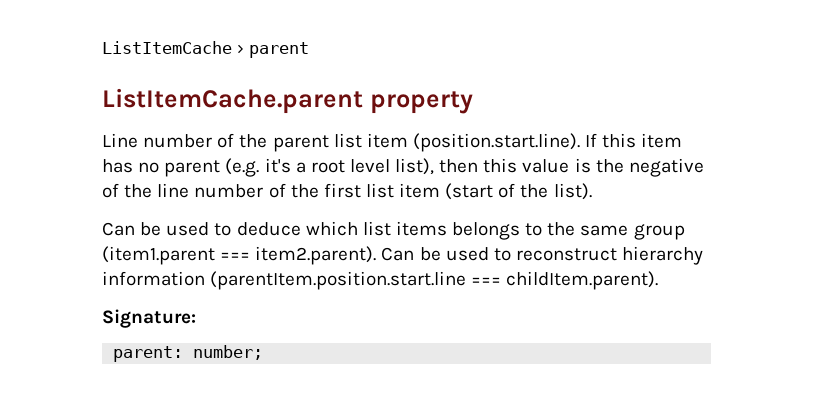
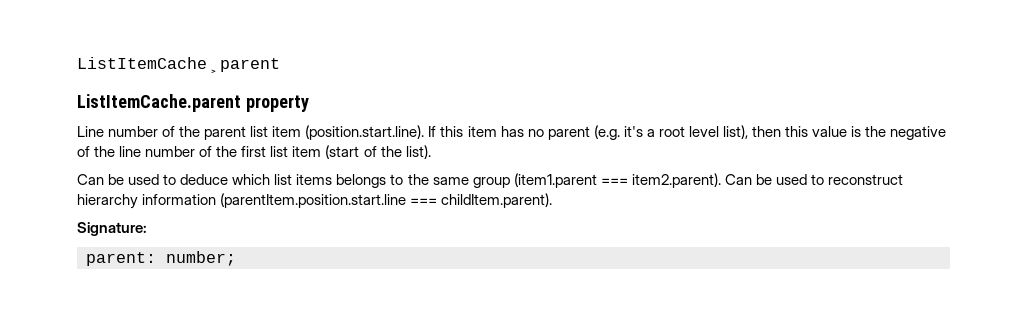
- ListItemCache › parent
+ ListItemCache ˲ parent

